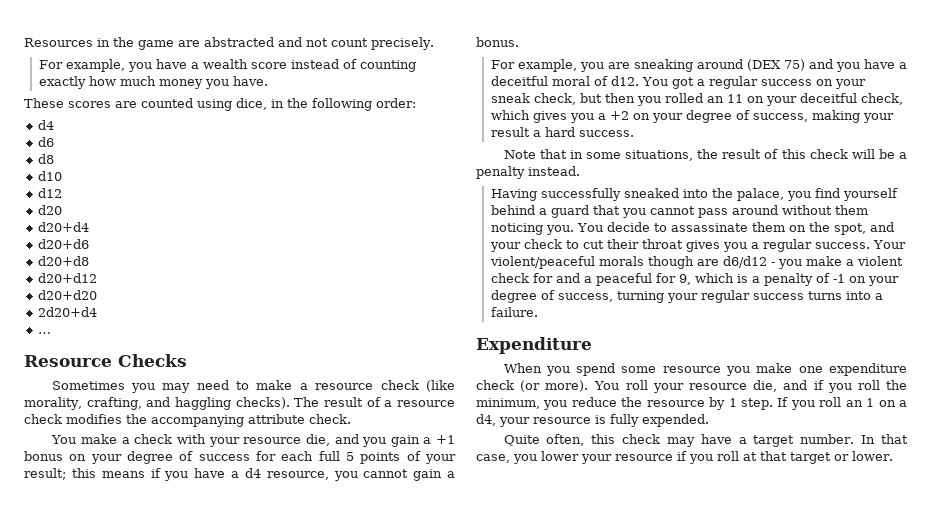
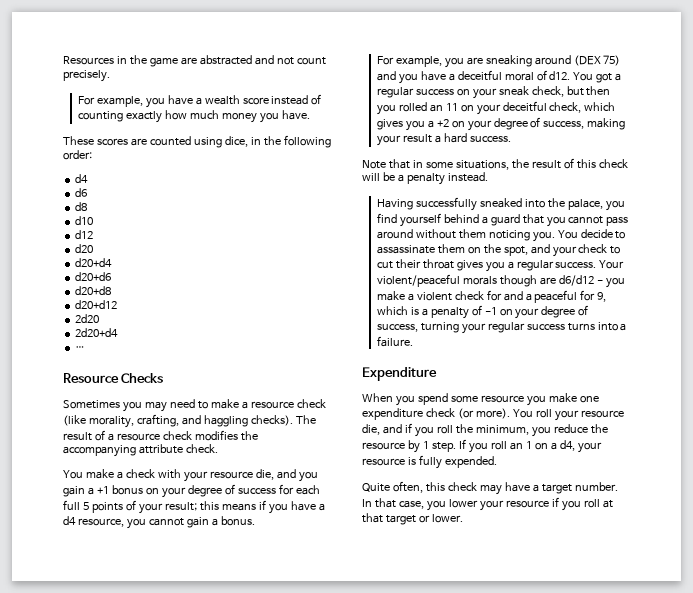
- d20+d20
+ 2d20

